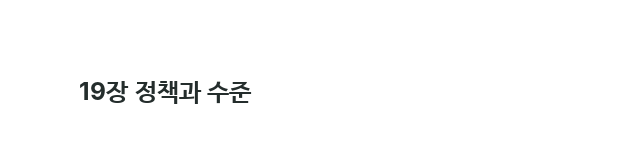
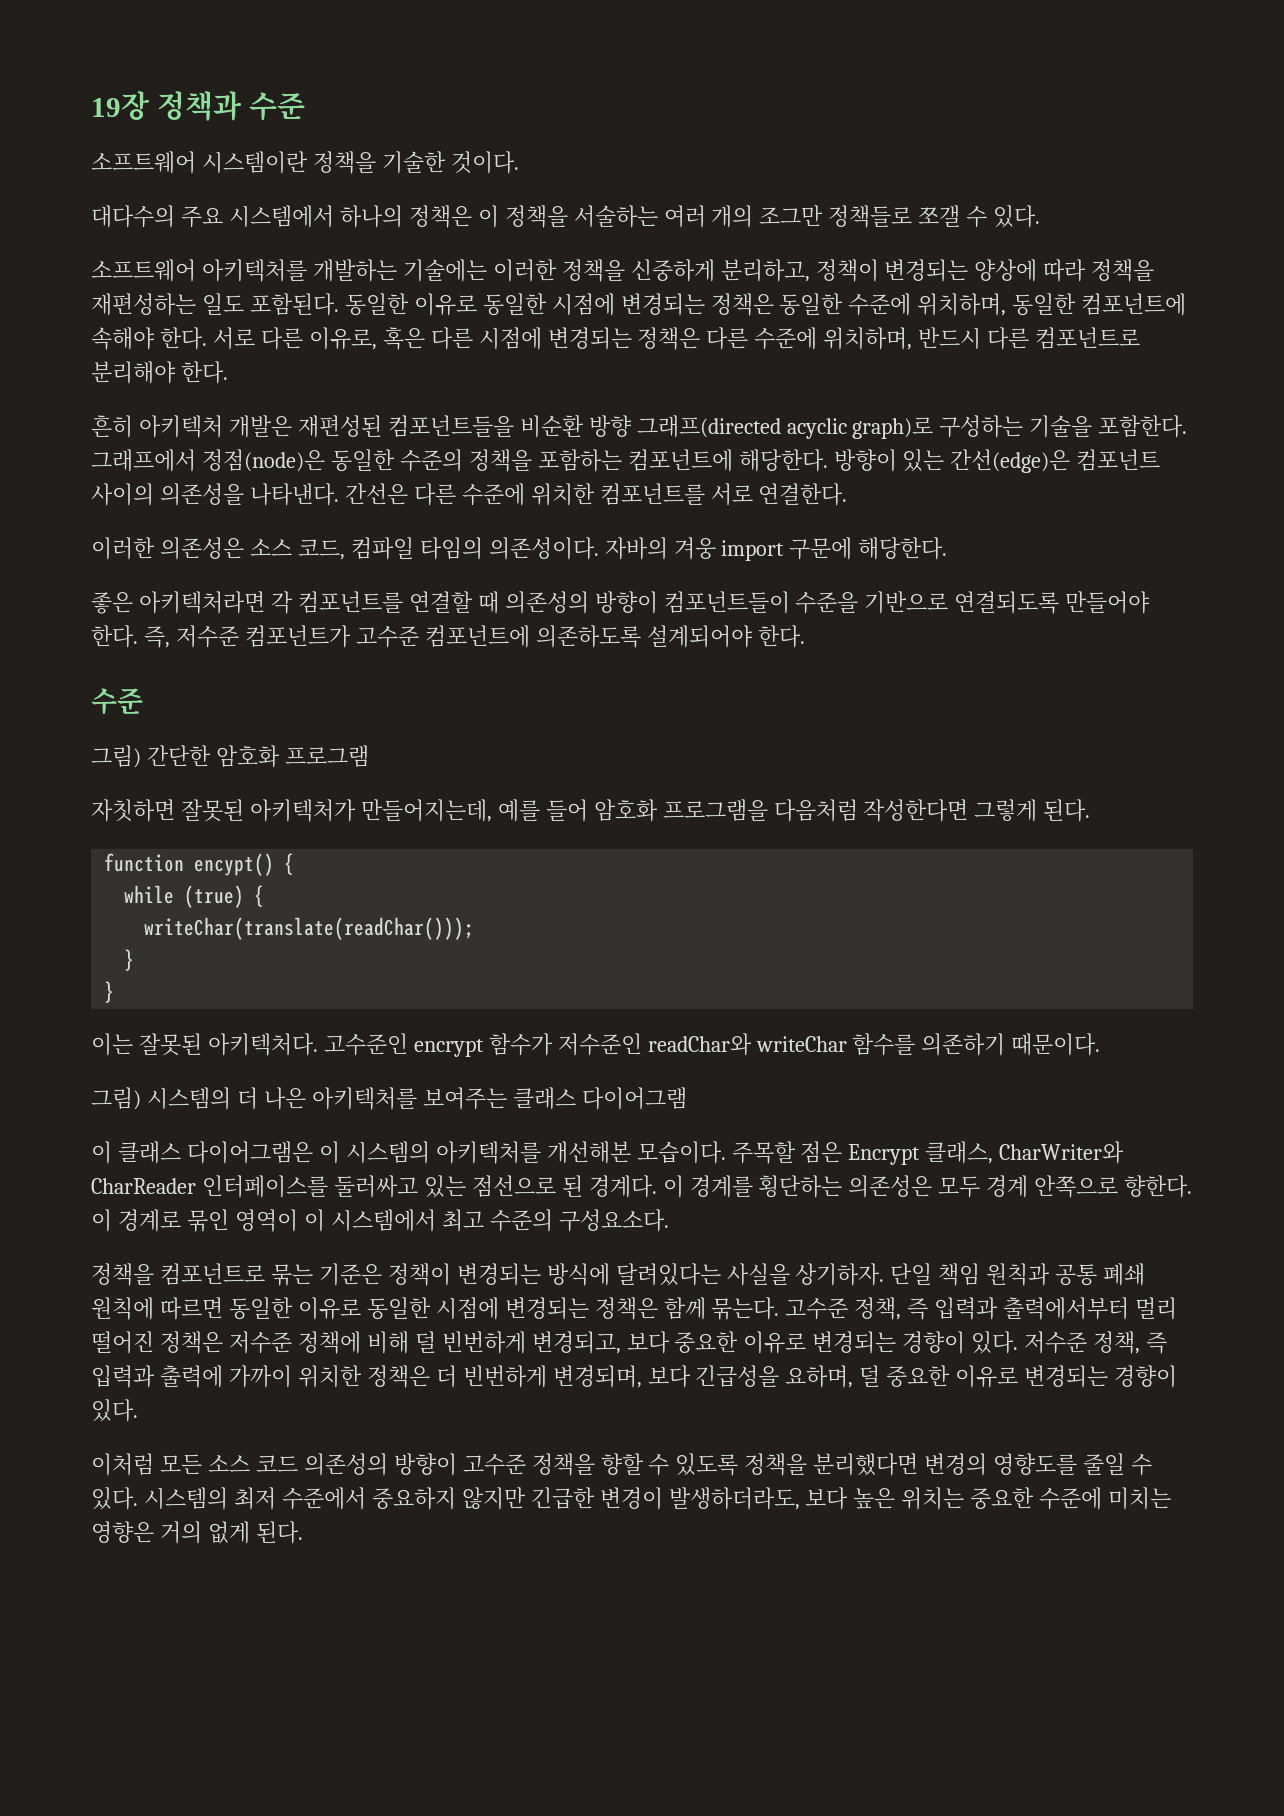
+ 소프트웨어 시스템이란 정책을 기술한 것이다.
+ 대다수의 주요 시스템에서 하나의 정책은 이 정책을 서술하는 여러 개의 조그만 정책들로 쪼갤 수 있다.
+ 소프트웨어 아키텍처를 개발하는 기술에는 이러한 정책을 신중하게 분리하고, 정책이 변경되는 양상에 따라 정책을 재편성하는 일도 포함된다. 동일한 이유로 동일한 시점에 변경되는 정책은 동일한 수준에 위치하며, 동일한 컴포넌트에 속해야 한다. 서로 다른 이유로, 혹은 다른 시점에 변경되는 정책은 다른 수준에 위치하며, 반드시 다른 컴포넌트로 분리해야 한다.
+ 흔히 아키텍처 개발은 재편성된 컴포넌트들을 비순환 방향 그래프(directed acyclic graph)로 구성하는 기술을 포함한다. 그래프에서 정점(node)은 동일한 수준의 정책을 포함하는 컴포넌트에 해당한다. 방향이 있는 간선(edge)은 컴포넌트 사이의 의존성을 나타낸다. 간선은 다른 수준에 위치한 컴포넌트를 서로 연결한다.
+ 이러한 의존성은 소스 코드, 컴파일 타임의 의존성이다. 자바의 겨웅 import 구문에 해당한다.
+ 좋은 아키텍처라면 각 컴포넌트를 연결할 때 의존성의 방향이 컴포넌트들이 수준을 기반으로 연결되도록 만들어야 한다. 즉, 저수준 컴포넌트가 고수준 컴포넌트에 의존하도록 설계되어야 한다.
+ 수준
+ 그림) 간단한 암호화 프로그램
+ 자칫하면 잘못된 아키텍처가 만들어지는데, 예를 들어 암호화 프로그램을 다음처럼 작성한다면 그렇게 된다.
+ function encypt() {
+ while (true) {
+ writeChar(translate(readChar()));
+ }
+ }
+ 이는 잘못된 아키텍처다. 고수준인 encrypt 함수가 저수준인 readChar와 writeChar 함수를 의존하기 때문이다.
+ 그림) 시스템의 더 나은 아키텍처를 보여주는 클래스 다이어그램
+ 이 클래스 다이어그램은 이 시스템의 아키텍처를 개선해본 모습이다. 주목할 점은 Encrypt 클래스, CharWriter와 CharReader 인터페이스를 둘러싸고 있는 점선으로 된 경계다. 이 경계를 횡단하는 의존성은 모두 경계 안쪽으로 향한다. 이 경계로 묶인 영역이 이 시스템에서 최고 수준의 구성요소다.
+ 정책을 컴포넌트로 묶는 기준은 정책이 변경되는 방식에 달려있다는 사실을 상기하자. 단일 책임 원칙과 공통 폐쇄 원칙에 따르면 동일한 이유로 동일한 시점에 변경되는 정책은 함께 묶는다. 고수준 정책, 즉 입력과 출력에서부터 멀리 떨어진 정책은 저수준 정책에 비해 덜 빈번하게 변경되고, 보다 중요한 이유로 변경되는 경향이 있다. 저수준 정책, 즉 입력과 출력에 가까이 위치한 정책은 더 빈번하게 변경되며, 보다 긴급성을 요하며, 덜 중요한 이유로 변경되는 경향이 있다.
+ 이처럼 모든 소스 코드 의존성의 방향이 고수준 정책을 향할 수 있도록 정책을 분리했다면 변경의 영향도를 줄일 수 있다. 시스템의 최저 수준에서 중요하지 않지만 긴급한 변경이 발생하더라도, 보다 높은 위치는 중요한 수준에 미치는 영향은 거의 없게 된다.

